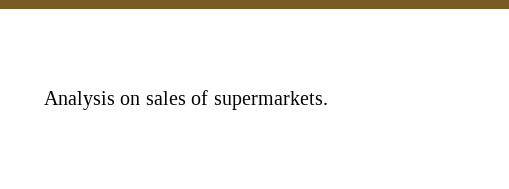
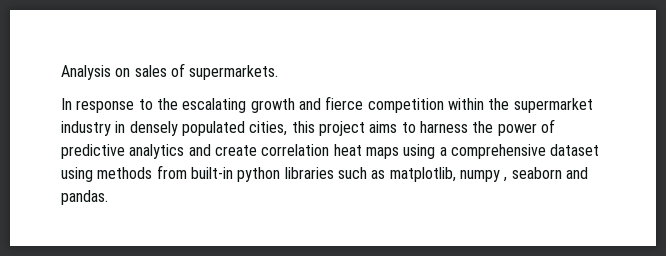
+ In response to the escalating growth and fierce competition within the supermarket industry in densely populated cities, this project aims to harness the power of predictive analytics and create correlation heat maps using a comprehensive dataset using methods from built-in python libraries such as matplotlib, numpy , seaborn and pandas.

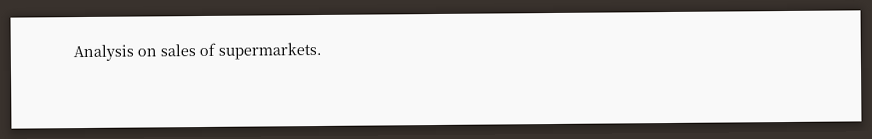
- In response to the escalating growth and fierce competition within the supermarket industry in densely populated cities, this project aims to harness the power of predictive analytics and create correlation heat maps using a comprehensive dataset using methods from built-in python libraries such as matplotlib, numpy , seaborn and pandas.

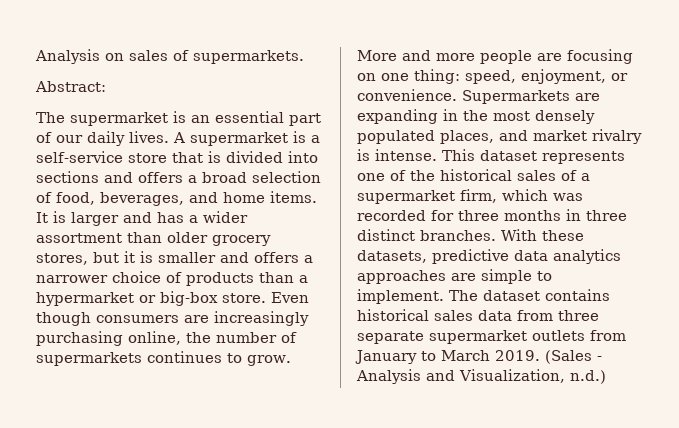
+ Abstract:
+ The supermarket is an essential part of our daily lives. A supermarket is a self-service store that is divided into sections and offers a broad selection of food, beverages, and home items. It is larger and has a wider assortment than older grocery stores, but it is smaller and offers a narrower choice of products than a hypermarket or big-box store. Even though consumers are increasingly purchasing online, the number of supermarkets continues to grow. More and more people are focusing on one thing: speed, enjoyment, or convenience. Supermarkets are expanding in the most densely populated places, and market rivalry is intense. This dataset represents one of the historical sales of a supermarket firm, which was recorded for three months in three distinct branches. With these datasets, predictive data analytics approaches are simple to implement. The dataset contains historical sales data from three separate supermarket outlets from January to March 2019. (Sales - Analysis and Visualization, n.d.)

